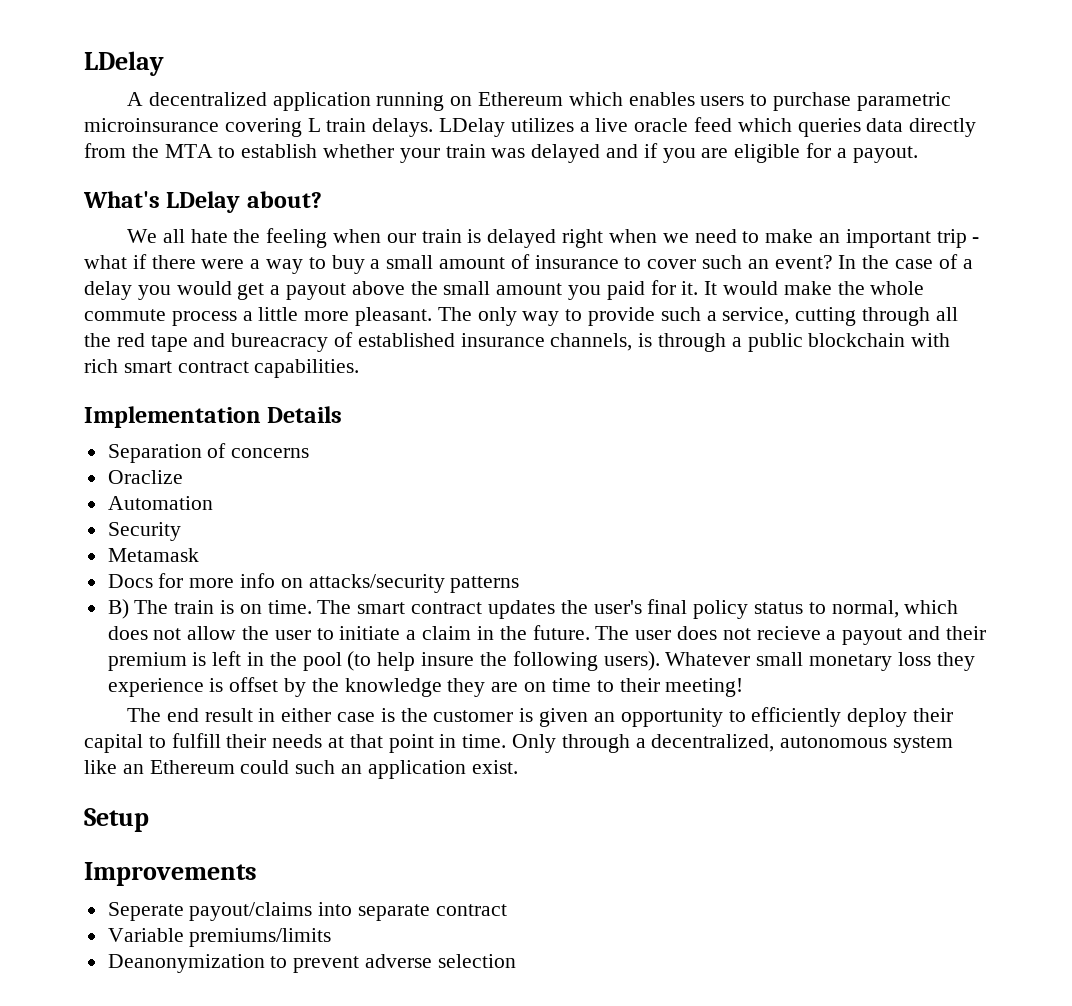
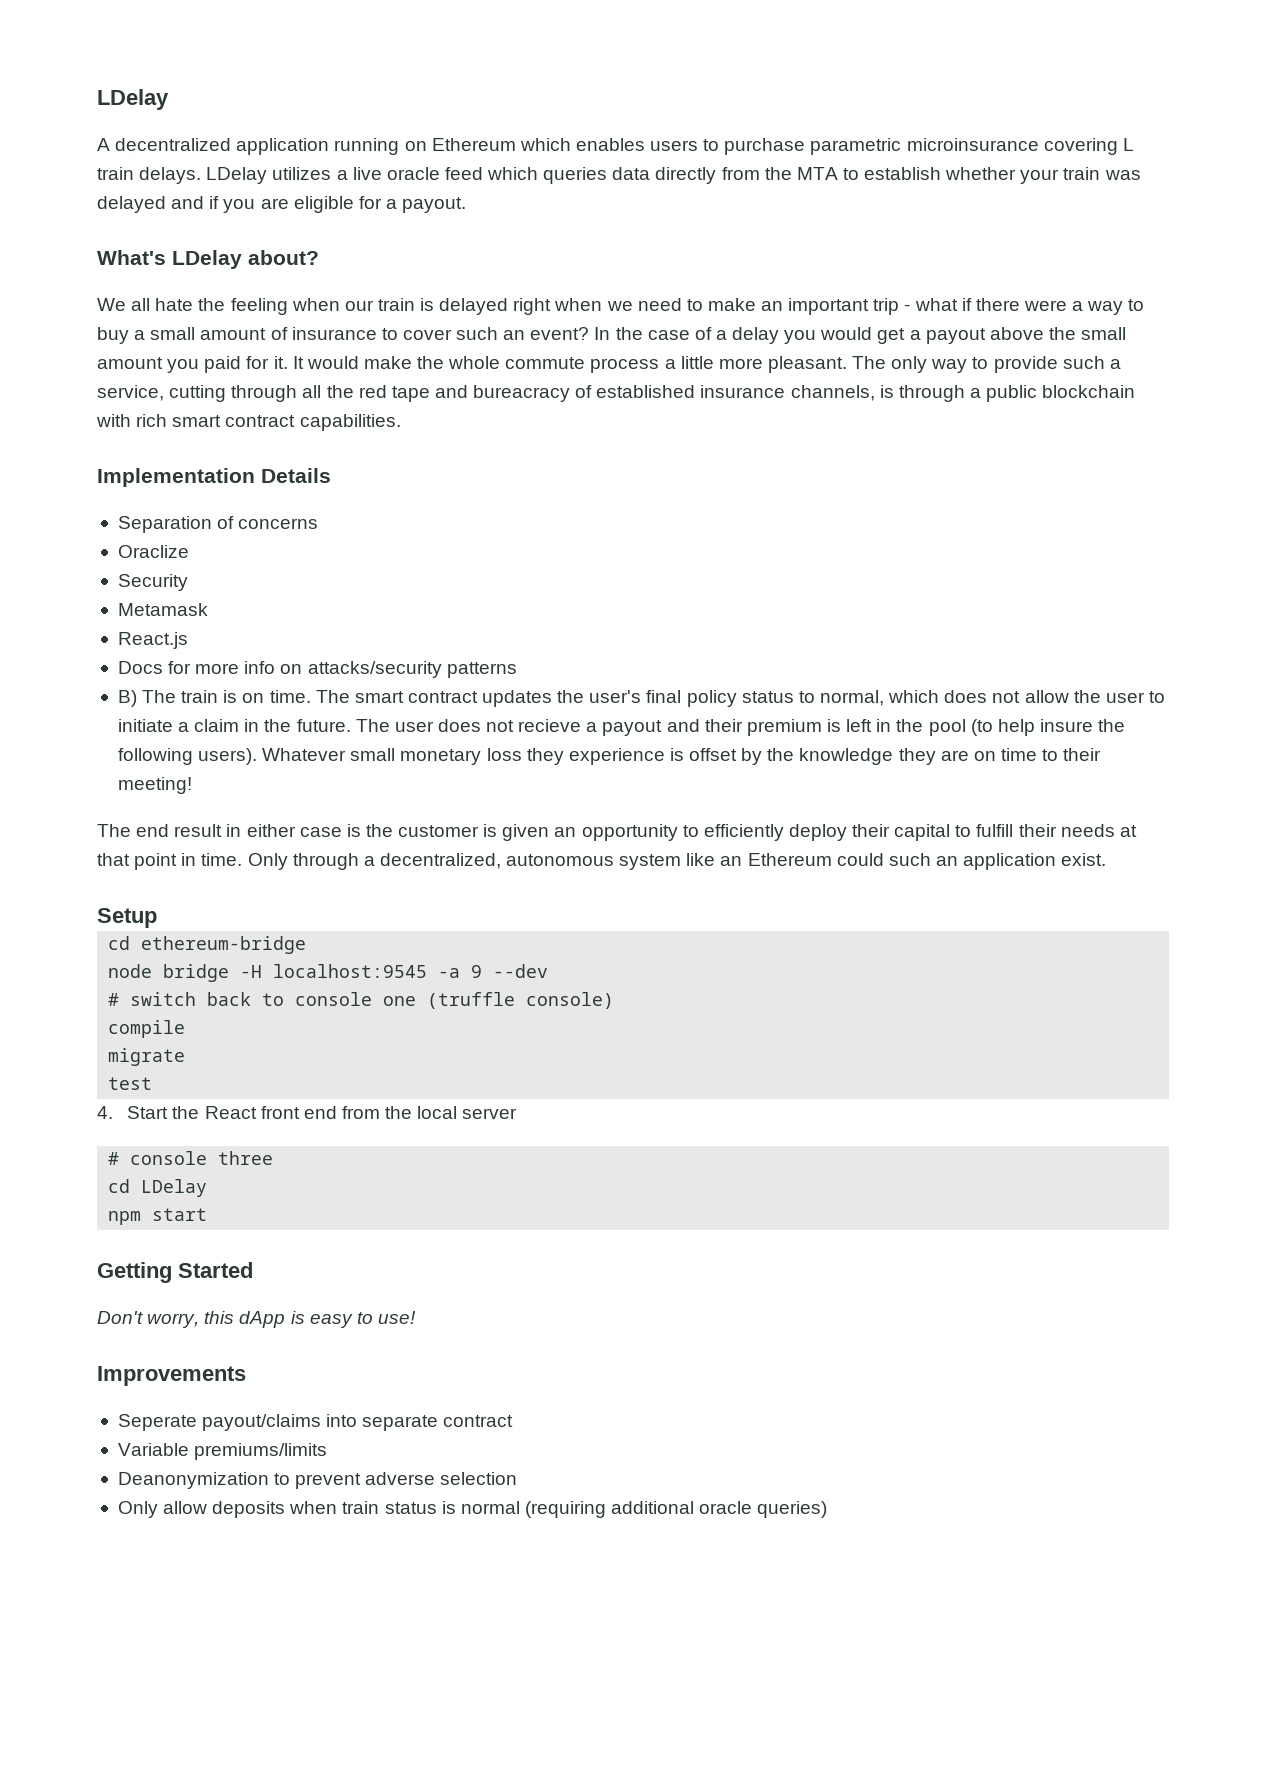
- Automation
+ React.js
+ cd ethereum-bridge
+ node bridge -H localhost:9545 -a 9 --dev
+ # switch back to console one (truffle console)
+ compile
+ migrate
+ test
+ 4. Start the React front end from the local server
+ # console three
+ cd LDelay
+ npm start
+ Getting Started
+ Don't worry, this dApp is easy to use!
+ Only allow deposits when train status is normal (requiring additional oracle queries)

